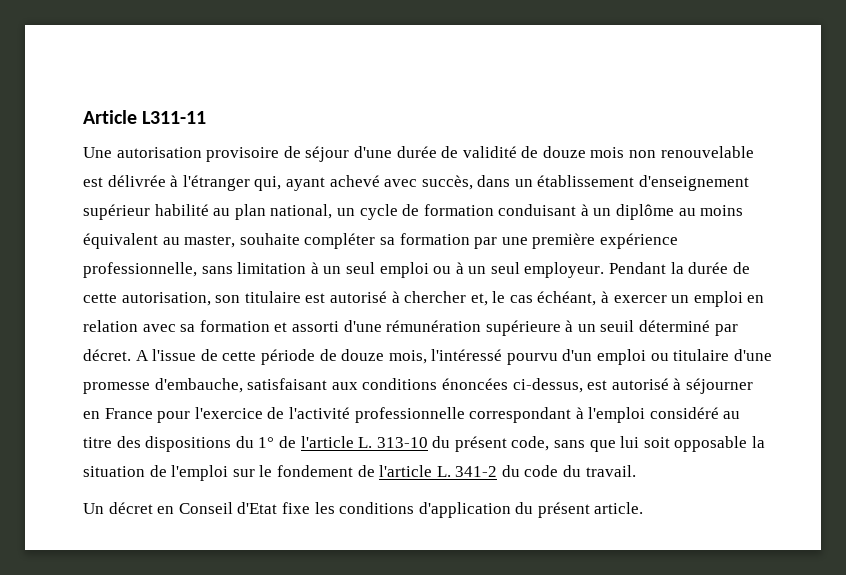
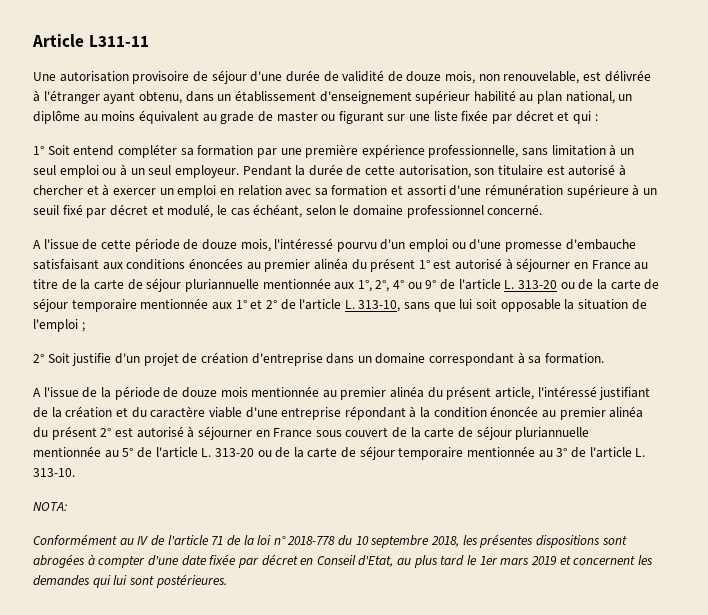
- Une autorisation provisoire de séjour d'une durée de validité de douze mois non renouvelable est délivrée à l'étranger qui, ayant achevé avec succès, dans un établissement d'enseignement supérieur habilité au plan national, un cycle de formation conduisant à un diplôme au moins équivalent au master, souhaite compléter sa formation par une première expérience professionnelle, sans limitation à un seul emploi ou à un seul employeur.
+ Une autorisation provisoire de séjour d'une durée de validité de douze mois, non renouvelable, est délivrée à l'étranger ayant obtenu, dans un établissement d'enseignement supérieur habilité au plan national, un diplôme au moins équivalent au grade de master ou figurant sur une liste fixée par décret et qui :
+ 1° Soit entend compléter sa formation par une première expérience professionnelle, sans limitation à un seul emploi ou à un seul employeur.
- Pendant la durée de cette autorisation, son titulaire est autorisé à chercher et, le cas échéant, à exercer un emploi en relation avec sa formation et assorti d'une rémunération supérieure à un seuil déterminé par décret. A l'issue de cette période de douze mois, l'intéressé pourvu d'un emploi ou titulaire d'une promesse d'embauche, satisfaisant aux conditions énoncées ci-dessus, est autorisé à séjourner en France pour l'exercice de l'activité professionnelle correspondant à l'emploi considéré au titre des dispositions du 1° de l'article L. 313-10 du présent code, sans que lui soit opposable la situation de l'emploi sur le fondement de l'article L. 341-2 du code du travail.
- Un décret en Conseil d'Etat fixe les conditions d'application du présent article.
+ Pendant la durée de cette autorisation, son titulaire est autorisé à chercher et à exercer un emploi en relation avec sa formation et assorti d'une rémunération supérieure à un seuil fixé par décret et modulé, le cas échéant, selon le domaine professionnel concerné.
+ A l'issue de cette période de douze mois, l'intéressé pourvu d'un emploi ou d'une promesse d'embauche satisfaisant aux conditions énoncées au premier alinéa du présent 1° est autorisé à séjourner en France au titre de la carte de séjour pluriannuelle mentionnée aux 1°, 2°, 4° ou 9° de l'article L. 313-20 ou de la carte de séjour temporaire mentionnée aux 1° et 2° de l'article L. 313-10, sans que lui soit opposable la situation de l'emploi ;
+ 2° Soit justifie d'un projet de création d'entreprise dans un domaine correspondant à sa formation.
+ A l'issue de la période de douze mois mentionnée au premier alinéa du présent article, l'intéressé justifiant de la création et du caractère viable d'une entreprise répondant à la condition énoncée au premier alinéa du présent 2° est autorisé à séjourner en France sous couvert de la carte de séjour pluriannuelle mentionnée au 5° de l'article L. 313-20 ou de la carte de séjour temporaire mentionnée au 3° de l'article L. 313-10.
+ NOTA:
+ Conformément au IV de l'article 71 de la loi n° 2018-778 du 10 septembre 2018, les présentes dispositions sont abrogées à compter d'une date fixée par décret en Conseil d'Etat, au plus tard le 1er mars 2019 et concernent les demandes qui lui sont postérieures.

